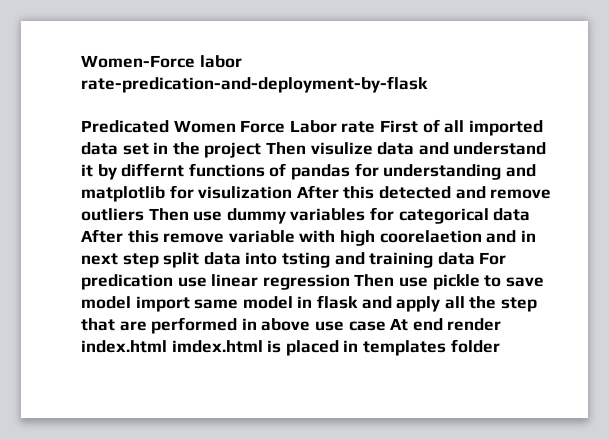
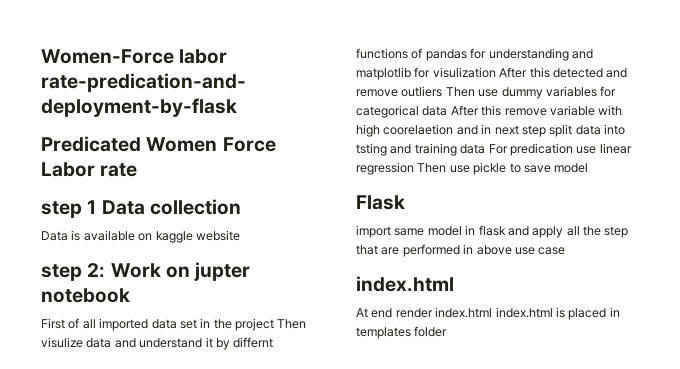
- Predicated Women Force Labor rate First of all imported data set in the project Then visulize data and understand it by differnt functions of pandas for understanding and matplotlib for visulization After this detected and remove outliers Then use dummy variables for categorical data After this remove variable with high coorelaetion and in next step split data into tsting and training data For predication use linear regression Then use pickle to save model import same model in flask and apply all the step that are performed in above use case At end render index.html imdex.html is placed in templates folder
+ Predicated Women Force Labor rate
+ step 1 Data collection
+ Data is available on kaggle website
+ step 2: Work on jupter notebook
+ First of all imported data set in the project Then visulize data and understand it by differnt functions of pandas for understanding and matplotlib for visulization After this detected and remove outliers Then use dummy variables for categorical data After this remove variable with high coorelaetion and in next step split data into tsting and training data For predication use linear regression Then use pickle to save model
+ Flask
+ import same model in flask and apply all the step that are performed in above use case
+ index.html
+ At end render index.html index.html is placed in templates folder

